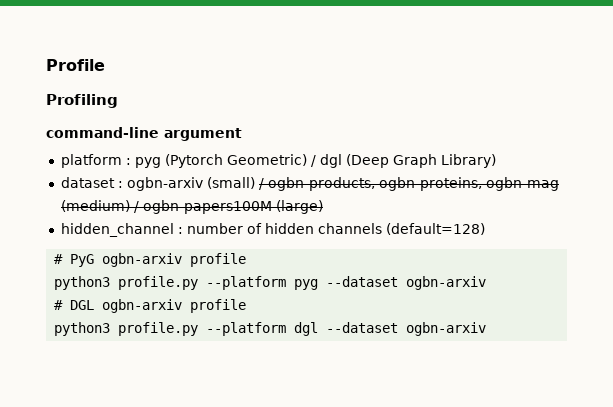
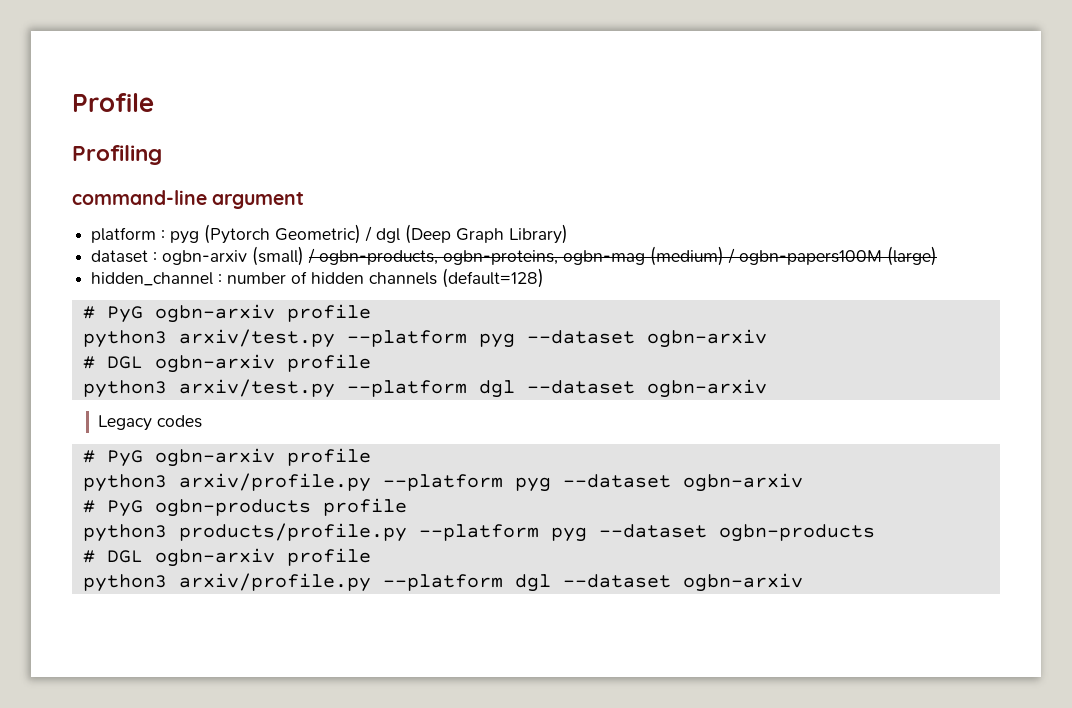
- python3 profile.py --platform pyg --dataset ogbn-arxiv
+ python3 arxiv/test.py --platform pyg --dataset ogbn-arxiv
- python3 profile.py --platform dgl --dataset ogbn-arxiv
+ python3 arxiv/test.py --platform dgl --dataset ogbn-arxiv
+ Legacy codes
+ # PyG ogbn-arxiv profile
+ python3 arxiv/profile.py --platform pyg --dataset ogbn-arxiv
+ # PyG ogbn-products profile
+ python3 products/profile.py --platform pyg --dataset ogbn-products
+ # DGL ogbn-arxiv profile
+ python3 arxiv/profile.py --platform dgl --dataset ogbn-arxiv

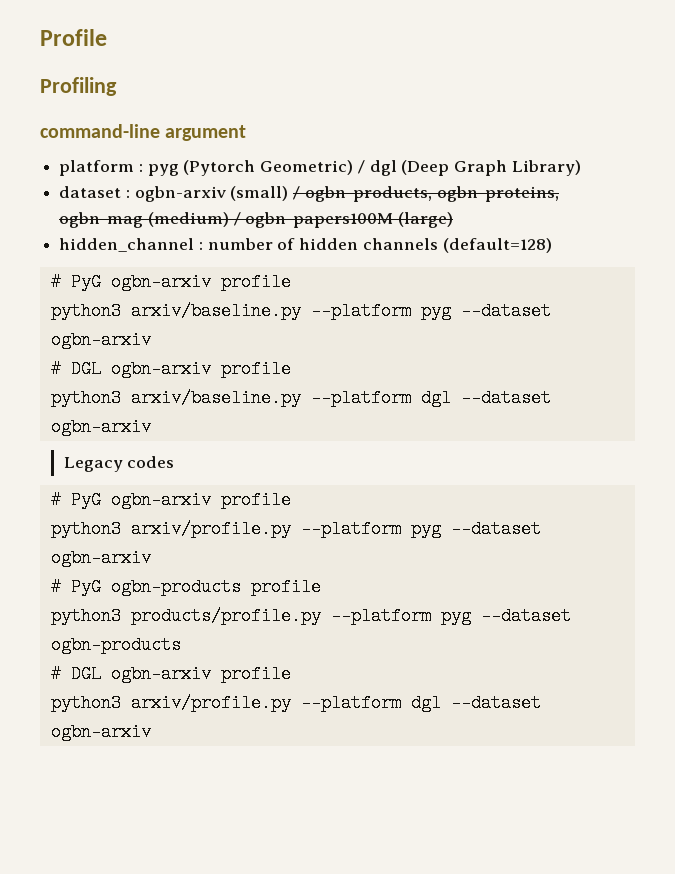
- python3 arxiv/test.py --platform pyg --dataset ogbn-arxiv
+ python3 arxiv/baseline.py --platform pyg --dataset ogbn-arxiv
- python3 arxiv/test.py --platform dgl --dataset ogbn-arxiv
+ python3 arxiv/baseline.py --platform dgl --dataset ogbn-arxiv

